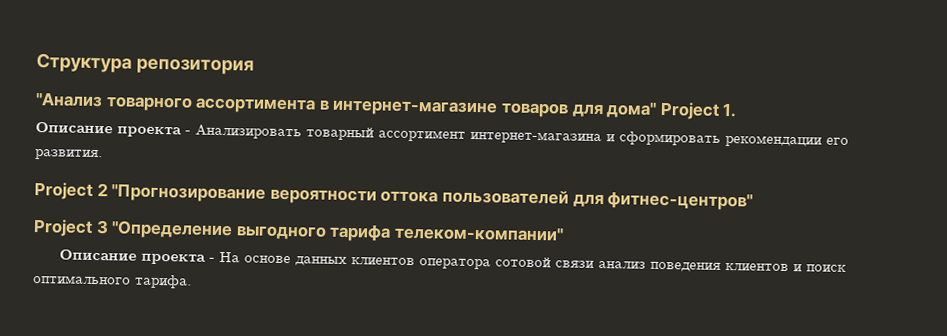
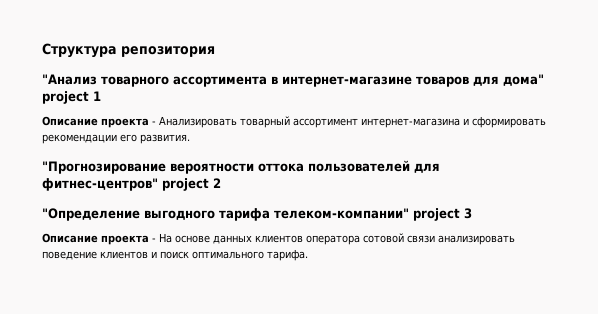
- "Анализ товарного ассортимента в интернет-магазине товаров для дома" Project 1.
+ "Анализ товарного ассортимента в интернет-магазине товаров для дома" project 1
- Project 2 "Прогнозирование вероятности оттока пользователей для фитнес-центров"
- Project 3 "Определение выгодного тарифа телеком-компании"
+ "Прогнозирование вероятности оттока пользователей для фитнес-центров" project 2
+ "Определение выгодного тарифа телеком-компании" project 3
- Описание проекта - На основе данных клиентов оператора сотовой связи анализ поведения клиентов и поиск оптимального тарифа.
+ Описание проекта - На основе данных клиентов оператора сотовой связи анализировать поведение клиентов и поиск оптимального тарифа.

